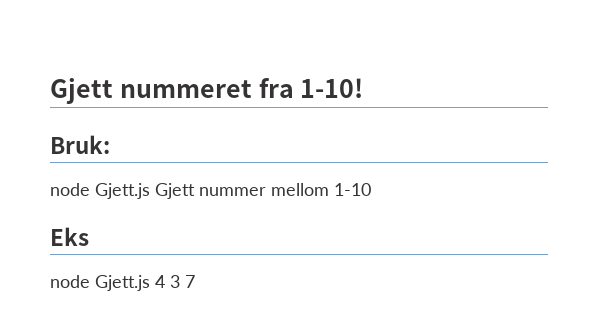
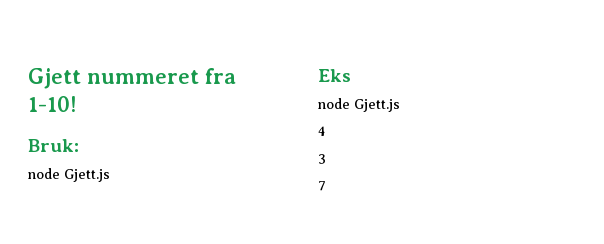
  Bruk:
- node Gjett.js Gjett nummer mellom 1-10
+ node Gjett.js
  Eks
- node Gjett.js 4 3 7
+ node Gjett.js
+ 4
+ 3
+ 7

